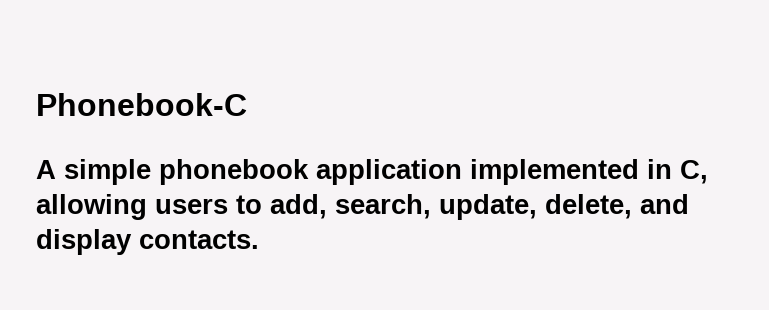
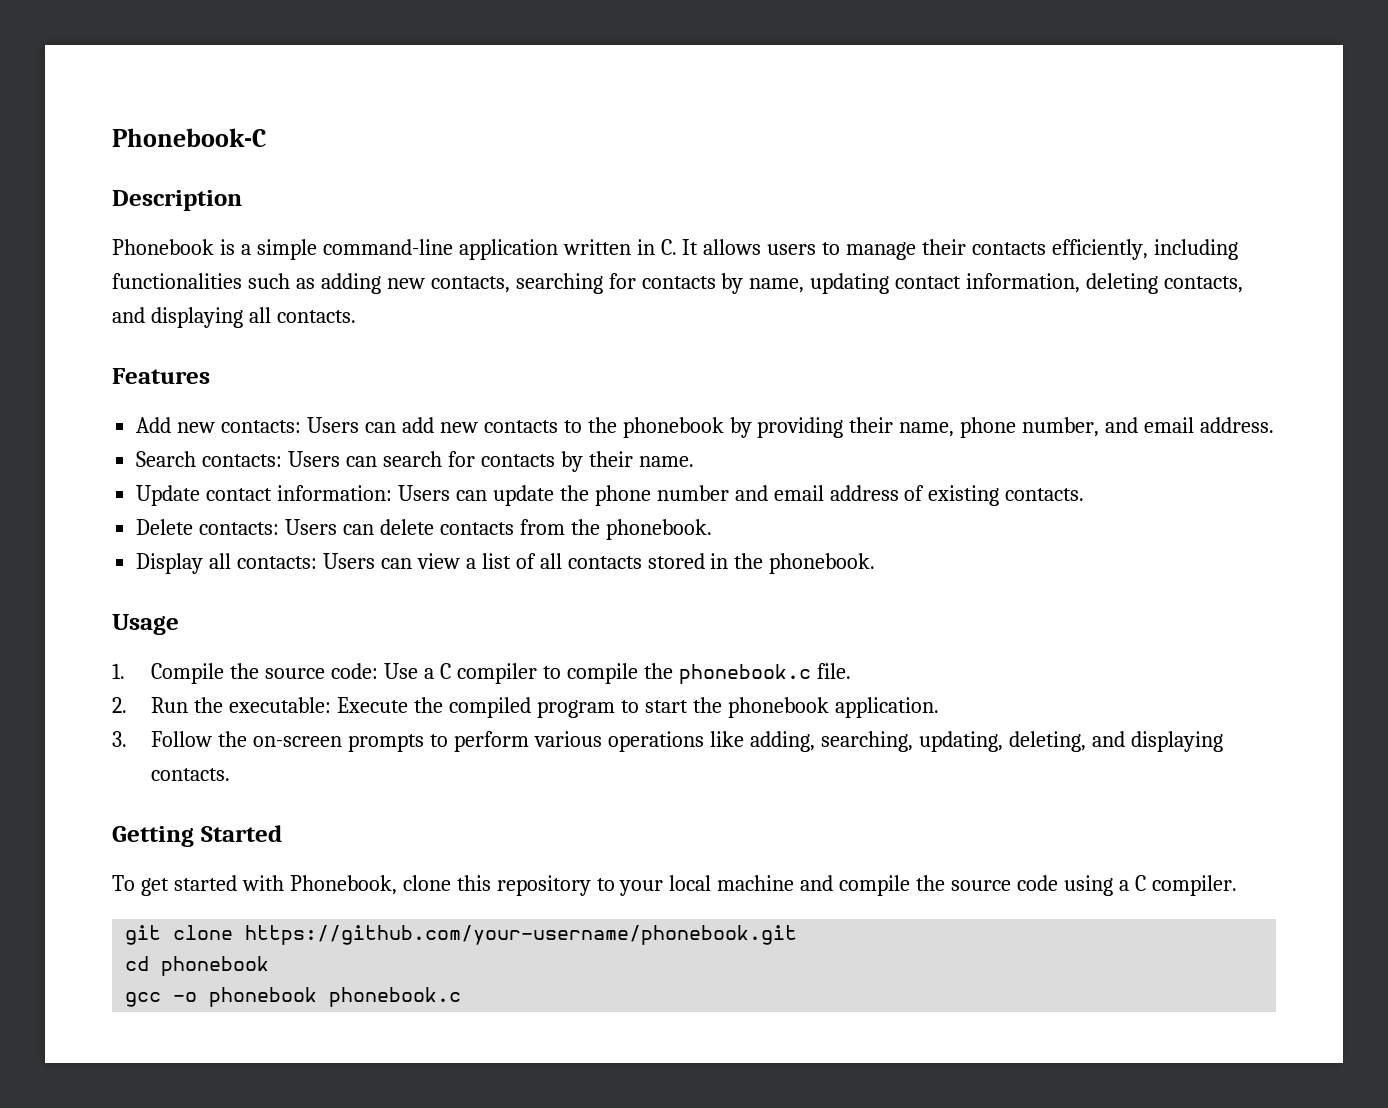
- A simple phonebook application implemented in C, allowing users to add, search, update, delete, and display contacts.
+ Description
+ Phonebook is a simple command-line application written in C. It allows users to manage their contacts efficiently, including functionalities such as adding new contacts, searching for contacts by name, updating contact information, deleting contacts, and displaying all contacts.
+ Features
+ Add new contacts: Users can add new contacts to the phonebook by providing their name, phone number, and email address.
+ Search contacts: Users can search for contacts by their name.
+ Update contact information: Users can update the phone number and email address of existing contacts.
+ Delete contacts: Users can delete contacts from the phonebook.
+ Display all contacts: Users can view a list of all contacts stored in the phonebook.
+ Usage
+ 1. Compile the source code: Use a C compiler to compile the phonebook.c file.
+ 2. Run the executable: Execute the compiled program to start the phonebook application.
+ 3. Follow the on-screen prompts to perform various operations like adding, searching, updating, deleting, and displaying contacts.
+ Getting Started
+ To get started with Phonebook, clone this repository to your local machine and compile the source code using a C compiler.
+ git clone https://github.com/your-username/phonebook.git
+ cd phonebook
+ gcc -o phonebook phonebook.c

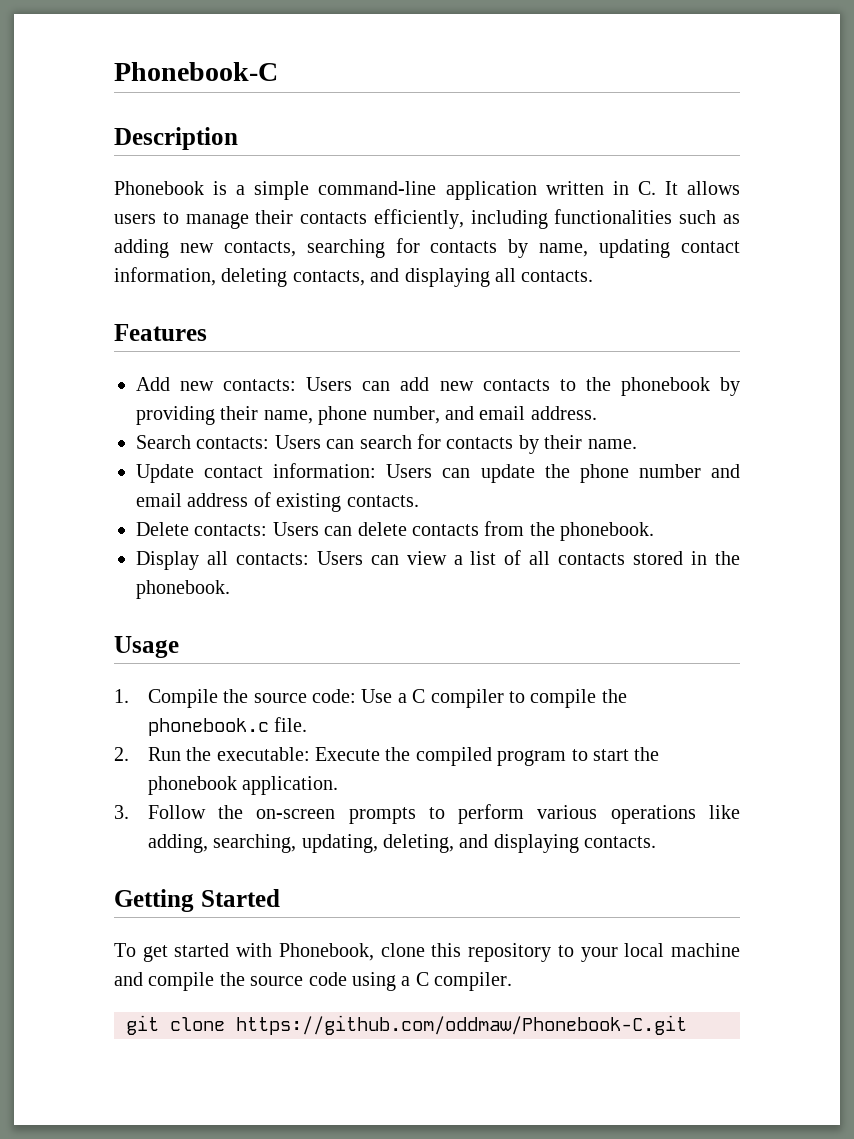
- git clone https://github.com/your-username/phonebook.git
- cd phonebook
- gcc -o phonebook phonebook.c
+ git clone https://github.com/oddmaw/Phonebook-C.git

